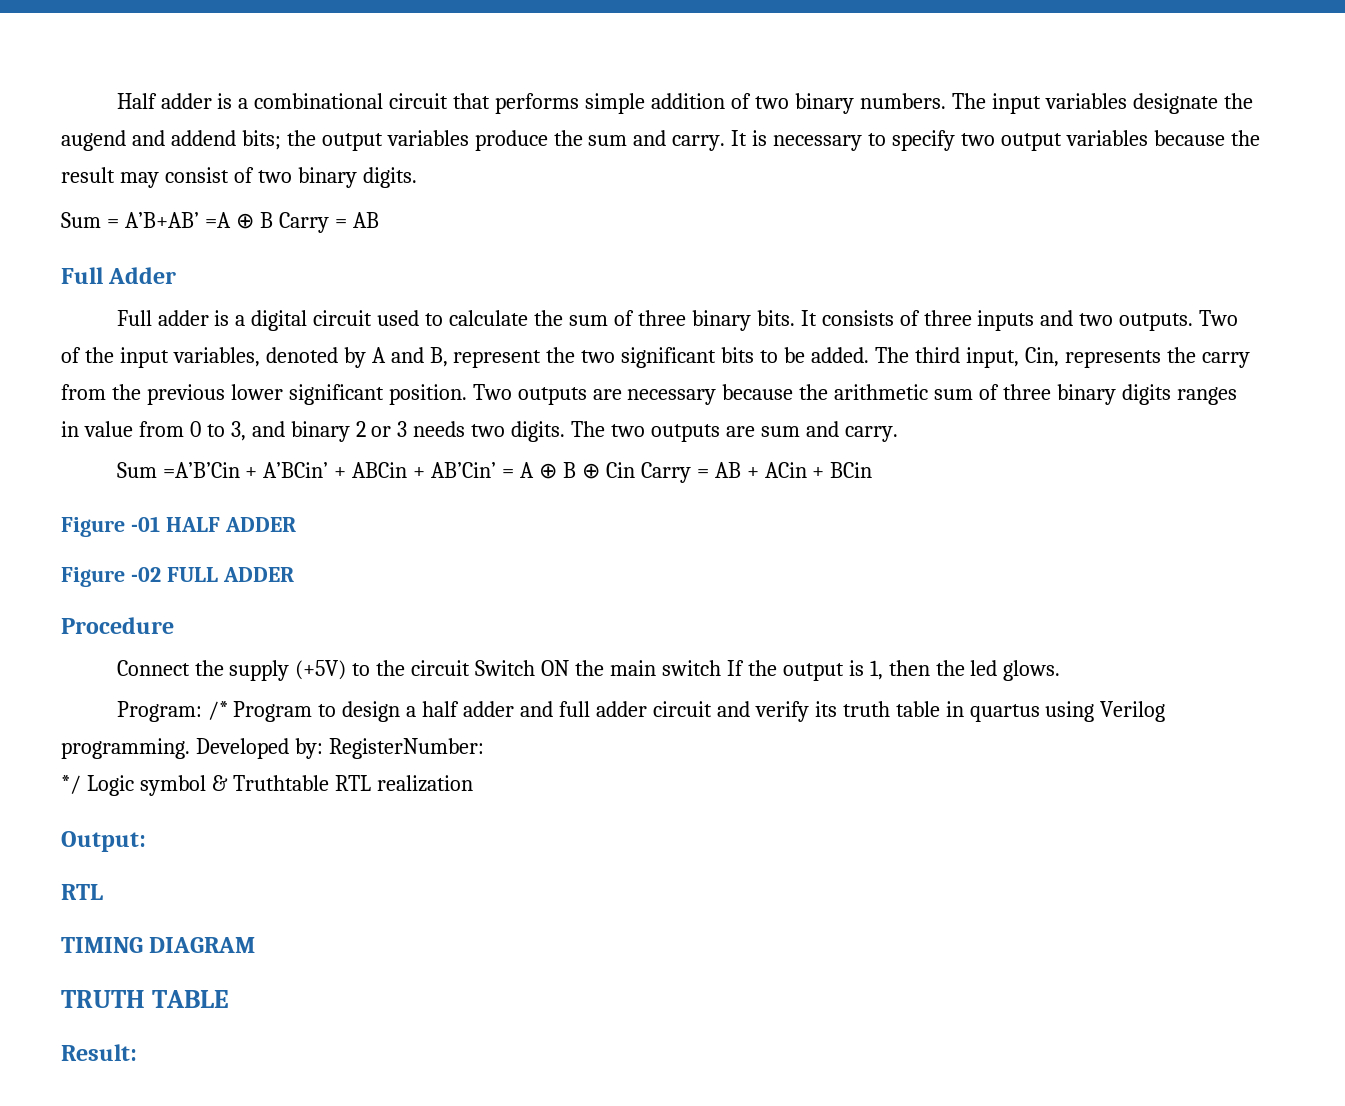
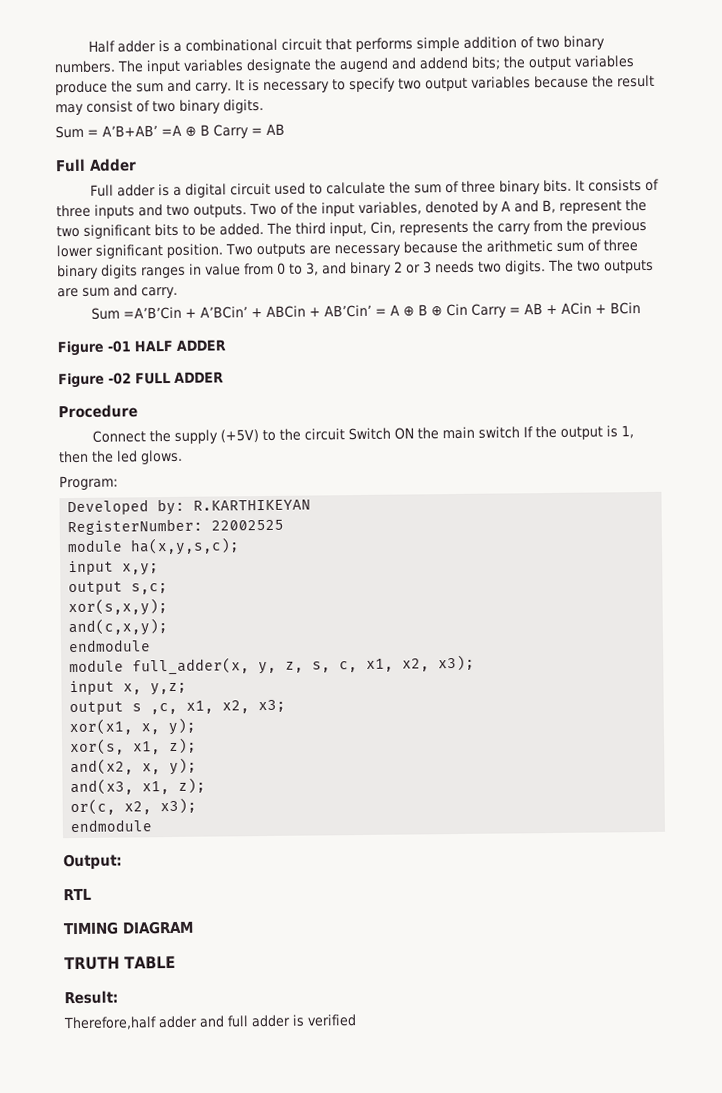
- Program: /* Program to design a half adder and full adder circuit and verify its truth table in quartus using Verilog programming. Developed by: RegisterNumber:
- */ Logic symbol & Truthtable RTL realization
+ Program:
+ Developed by: R.KARTHIKEYAN
+ RegisterNumber: 22002525
+ module ha(x,y,s,c);
+ input x,y;
+ output s,c;
+ xor(s,x,y);
+ and(c,x,y);
+ endmodule
+ module full_adder(x, y, z, s, c, x1, x2, x3);
+ input x, y,z;
+ output s ,c, x1, x2, x3;
+ xor(x1, x, y);
+ xor(s, x1, z);
+ and(x2, x, y);
+ and(x3, x1, z);
+ or(c, x2, x3);
+ endmodule
+ Therefore,half adder and full adder is verified

